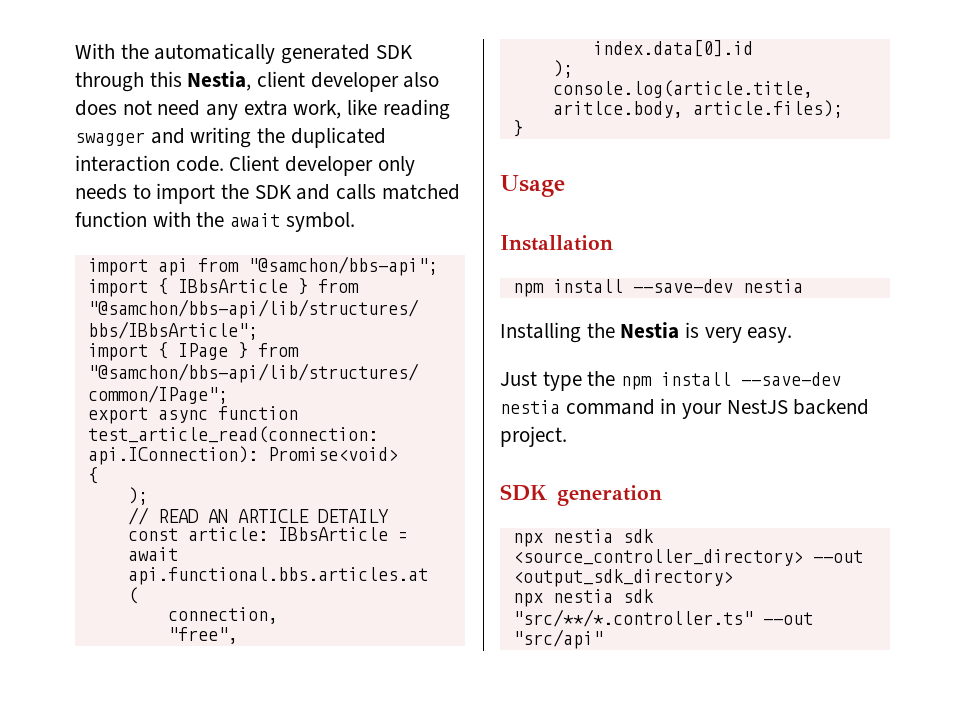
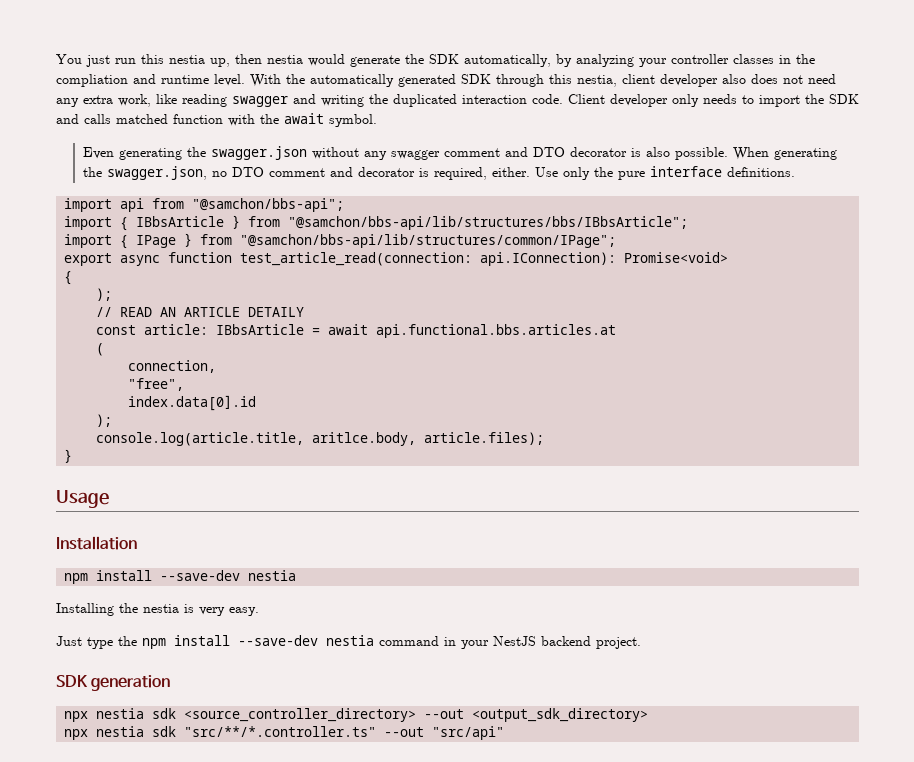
+ You just run this nestia up, then nestia would generate the SDK automatically, by analyzing your controller classes in the compliation and runtime level.
- With the automatically generated SDK through this Nestia, client developer also does not need any extra work, like reading swagger and writing the duplicated interaction code.
+ With the automatically generated SDK through this nestia, client developer also does not need any extra work, like reading swagger and writing the duplicated interaction code.
+ Even generating the swagger.json without any swagger comment and DTO decorator is also possible. When generating the swagger.json, no DTO comment and decorator is required, either. Use only the pure interface definitions.
- Installing the Nestia is very easy.
+ Installing the nestia is very easy.

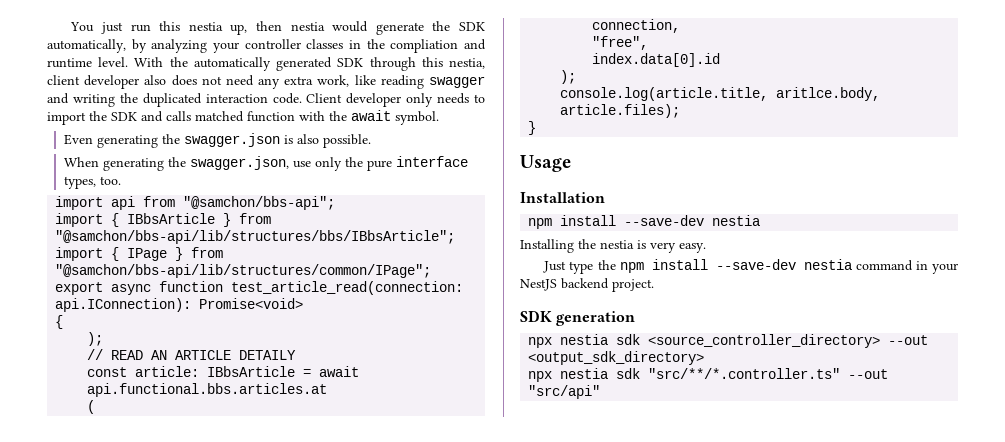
- Even generating the swagger.json without any swagger comment and DTO decorator is also possible. When generating the swagger.json, no DTO comment and decorator is required, either. Use only the pure interface definitions.
+ Even generating the swagger.json is also possible.
+ When generating the swagger.json, use only the pure interface types, too.

